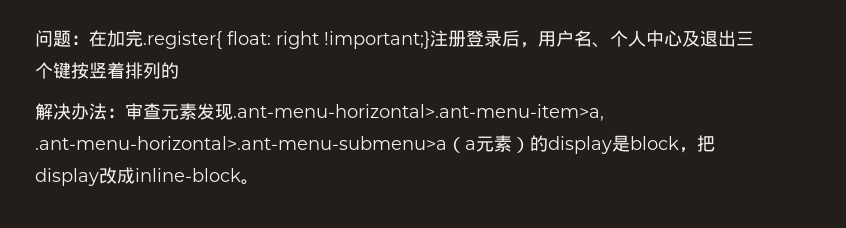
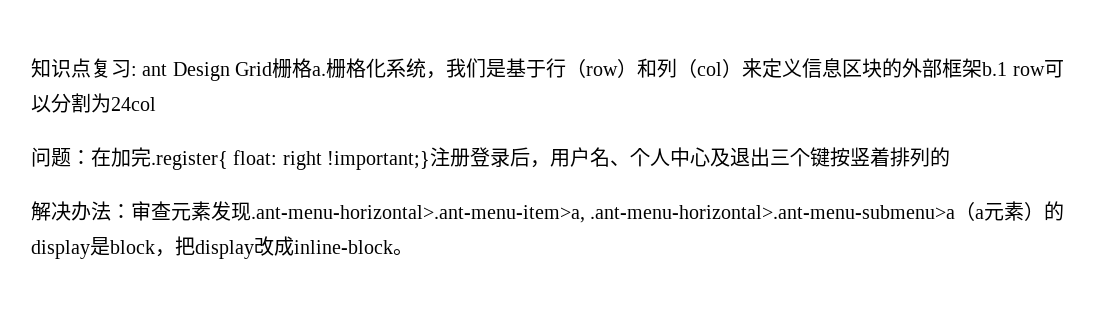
+ 知识点复习: ant Design Grid栅格a.栅格化系统，我们是基于行（row）和列（col）来定义信息区块的外部框架b.1 row可以分割为24col

